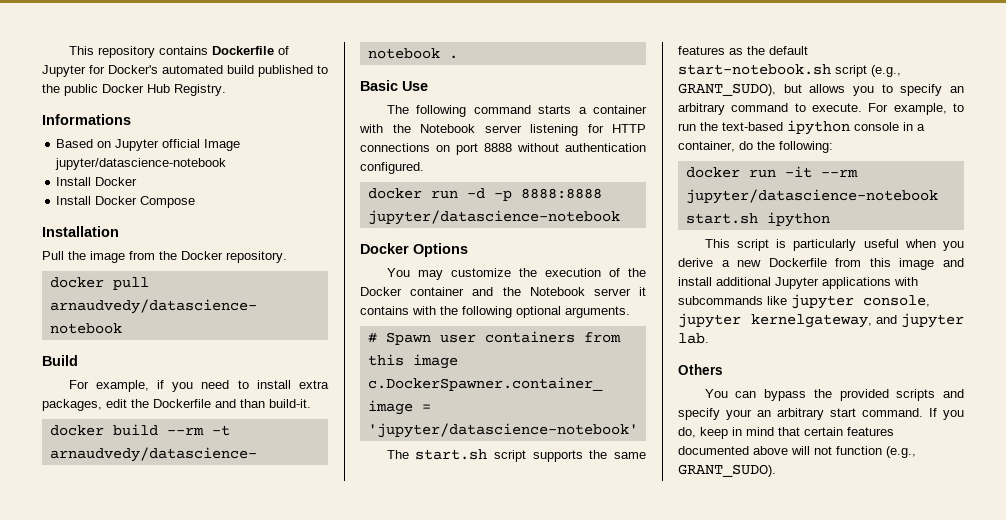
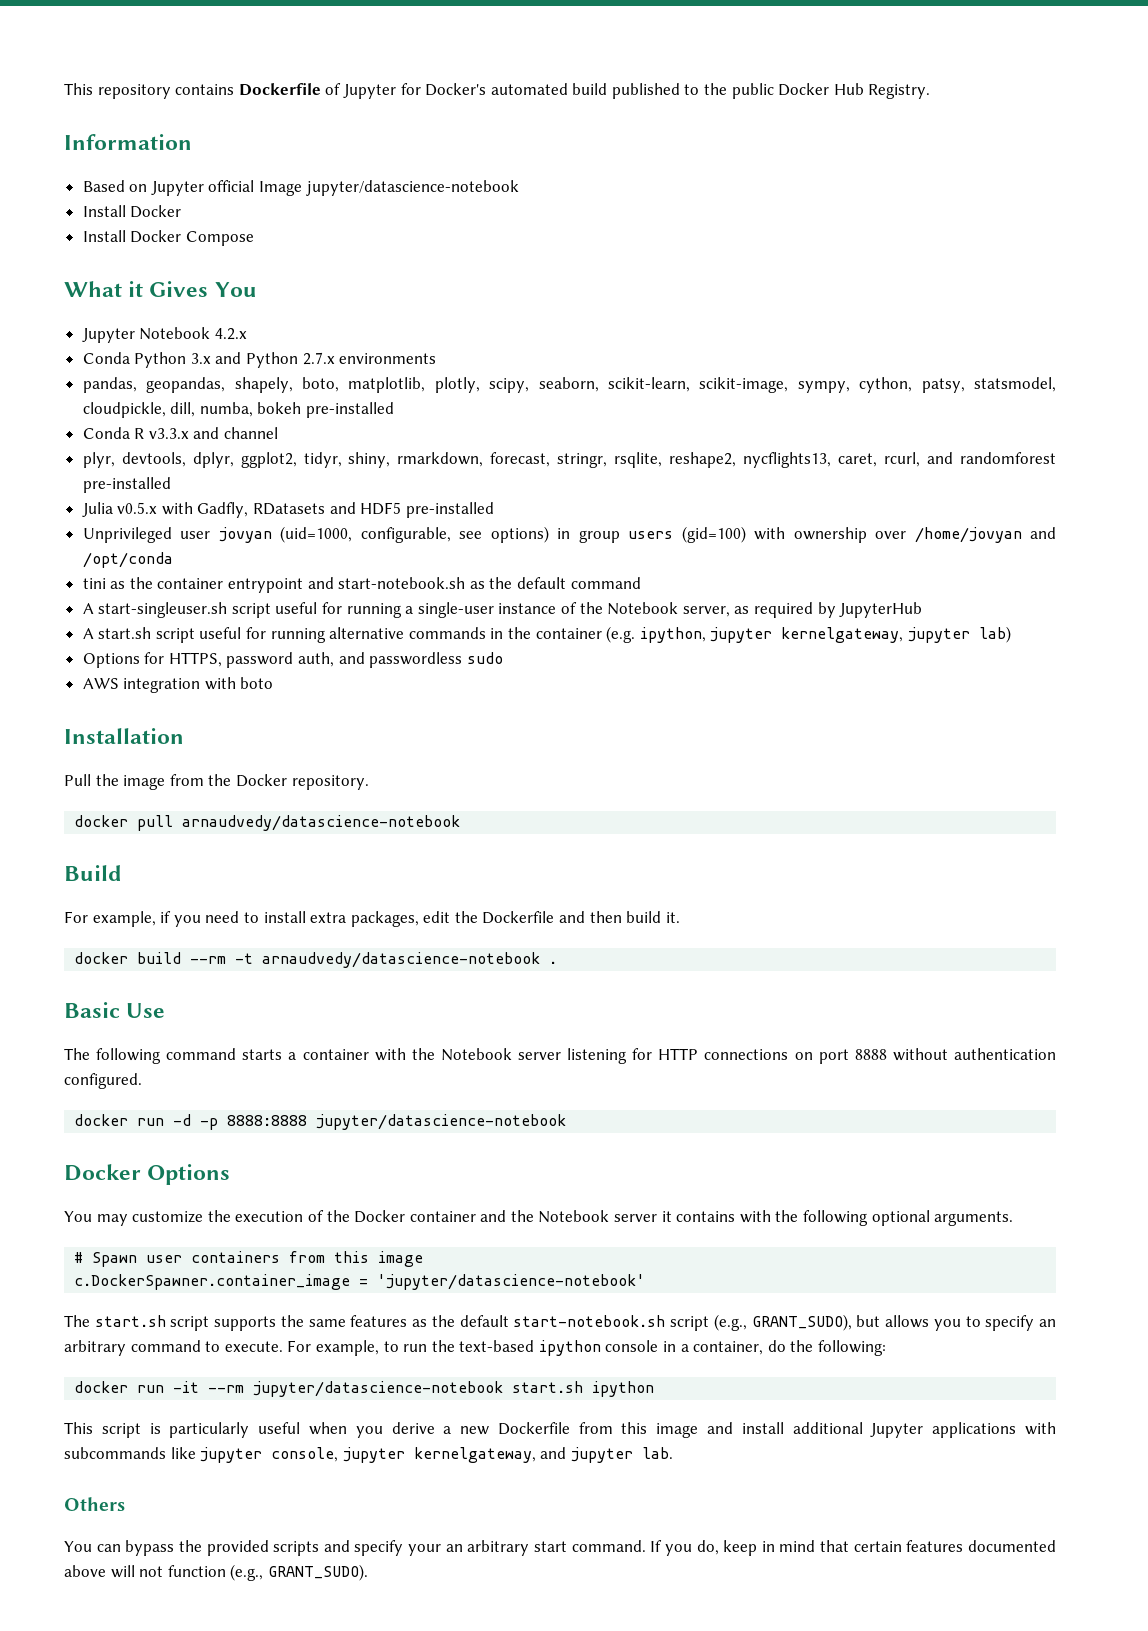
- Informations
+ Information
+ What it Gives You
+ Jupyter Notebook 4.2.x
+ Conda Python 3.x and Python 2.7.x environments
+ pandas, geopandas, shapely, boto, matplotlib, plotly, scipy, seaborn, scikit-learn, scikit-image, sympy, cython, patsy, statsmodel, cloudpickle, dill, numba, bokeh pre-installed
+ Conda R v3.3.x and channel
+ plyr, devtools, dplyr, ggplot2, tidyr, shiny, rmarkdown, forecast, stringr, rsqlite, reshape2, nycflights13, caret, rcurl, and randomforest pre-installed
+ Julia v0.5.x with Gadfly, RDatasets and HDF5 pre-installed
+ Unprivileged user jovyan (uid=1000, configurable, see options) in group users (gid=100) with ownership over /home/jovyan and /opt/conda
+ tini as the container entrypoint and start-notebook.sh as the default command
+ A start-singleuser.sh script useful for running a single-user instance of the Notebook server, as required by JupyterHub
+ A start.sh script useful for running alternative commands in the container (e.g. ipython, jupyter kernelgateway, jupyter lab)
+ Options for HTTPS, password auth, and passwordless sudo
+ AWS integration with boto
- For example, if you need to install extra packages, edit the Dockerfile and than build-it.
+ For example, if you need to install extra packages, edit the Dockerfile and then build it.

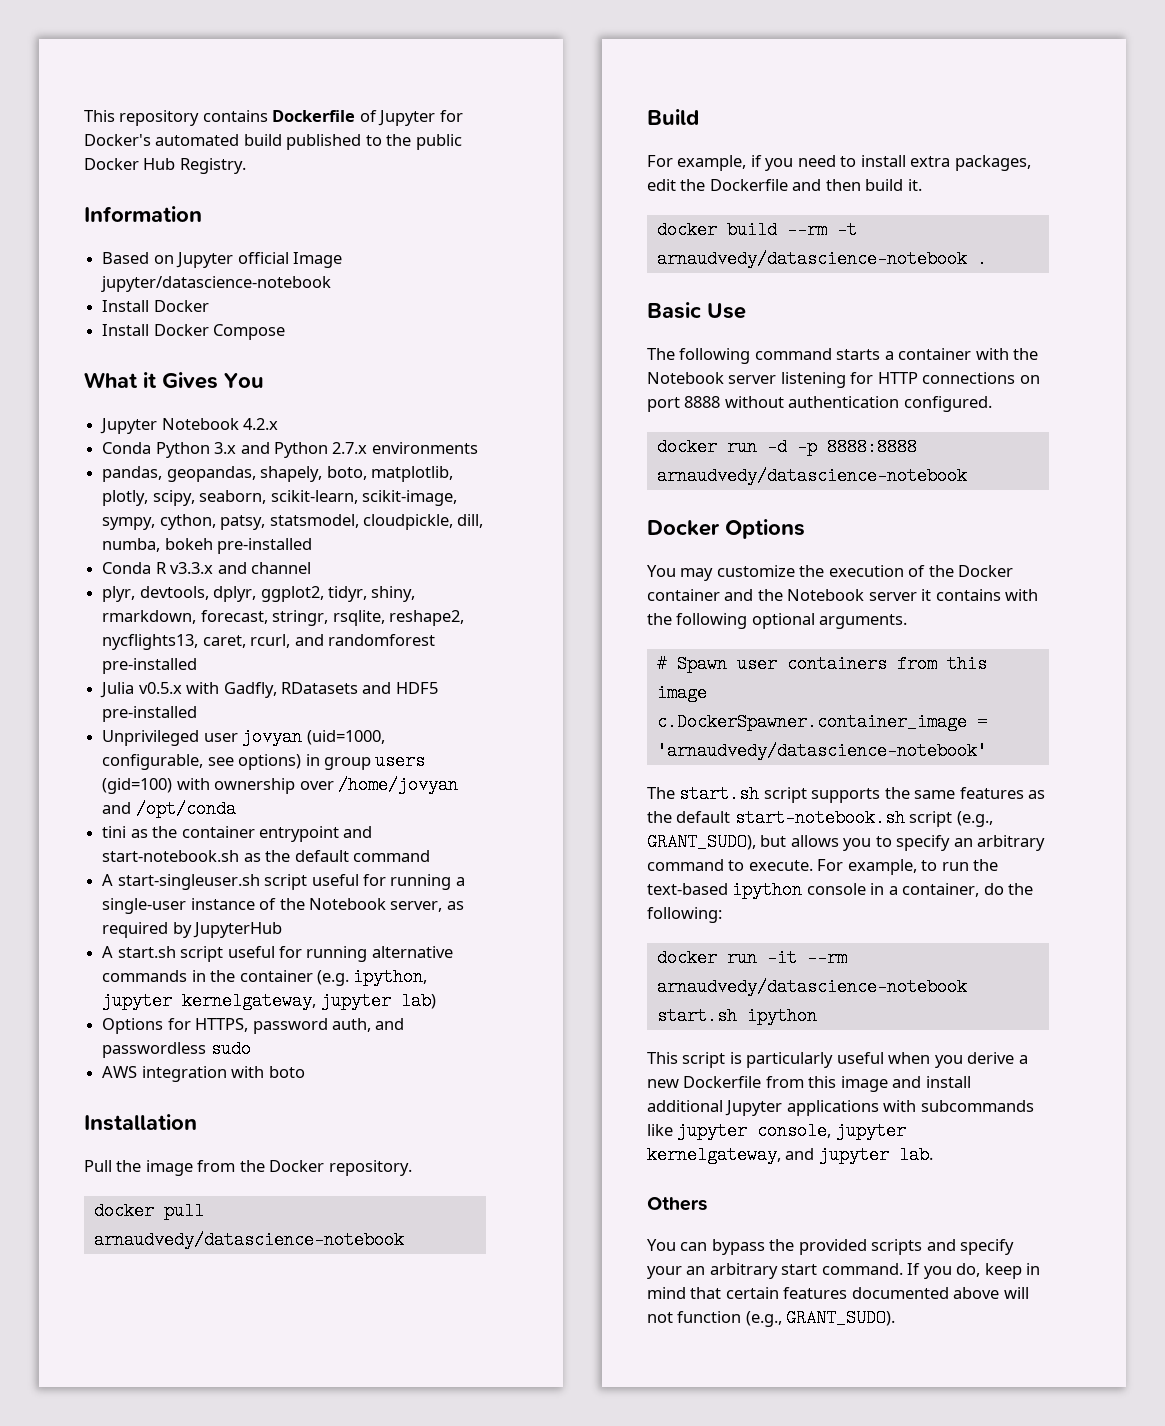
- docker run -d -p 8888:8888 jupyter/datascience-notebook
+ docker run -d -p 8888:8888 arnaudvedy/datascience-notebook
- c.DockerSpawner.container_image = 'jupyter/datascience-notebook'
+ c.DockerSpawner.container_image = 'arnaudvedy/datascience-notebook'
- docker run -it --rm jupyter/datascience-notebook start.sh ipython
+ docker run -it --rm arnaudvedy/datascience-notebook start.sh ipython

